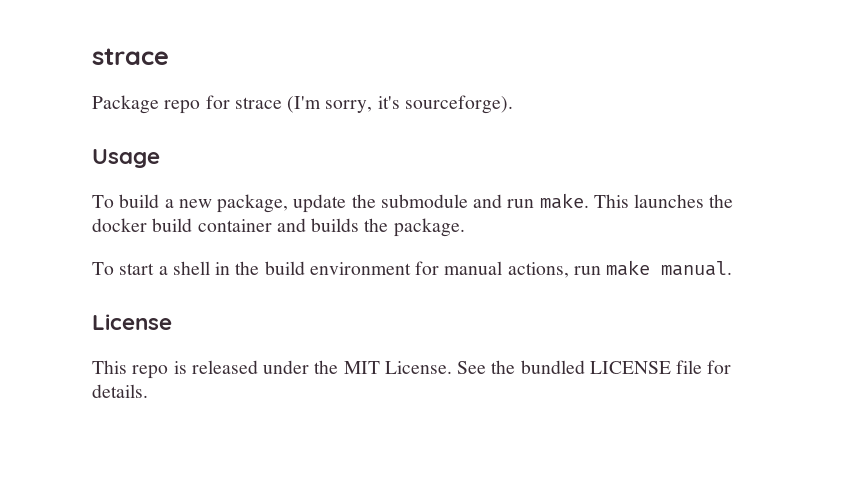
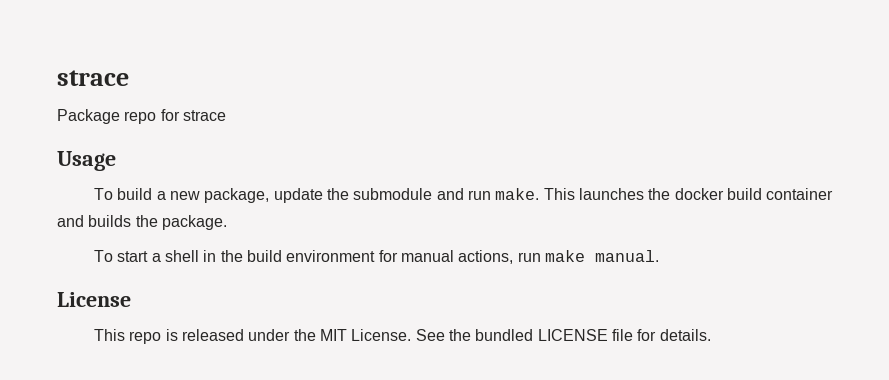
- Package repo for strace (I'm sorry, it's sourceforge).
+ Package repo for strace

